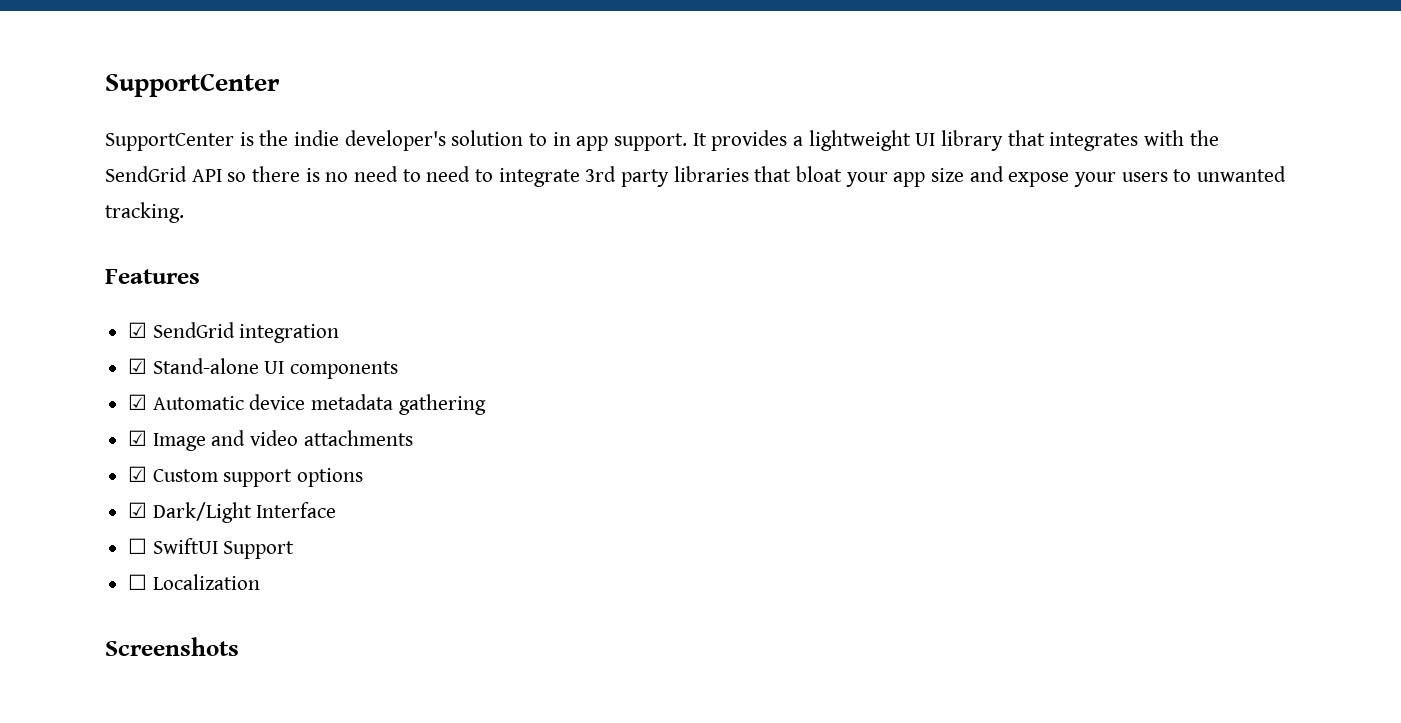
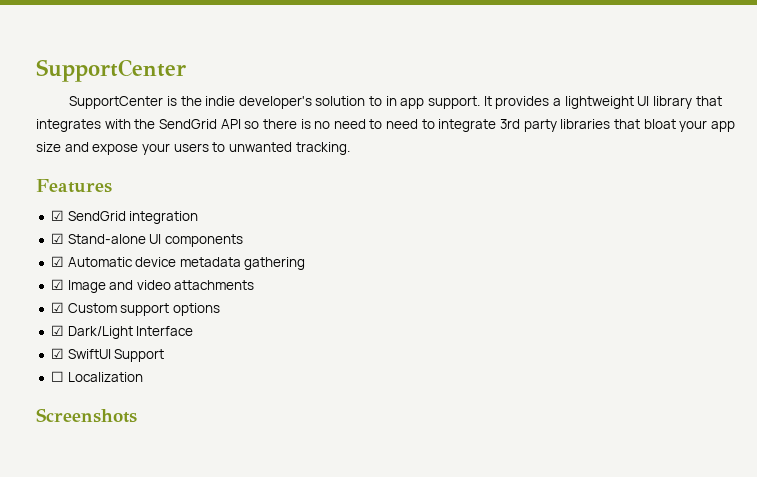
- ☐ SwiftUI Support
+ ☑ SwiftUI Support

